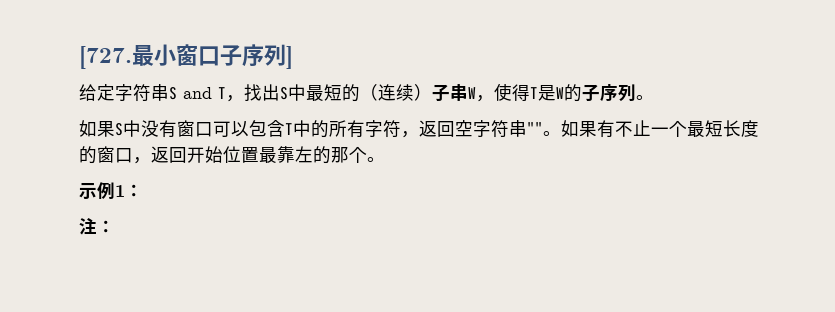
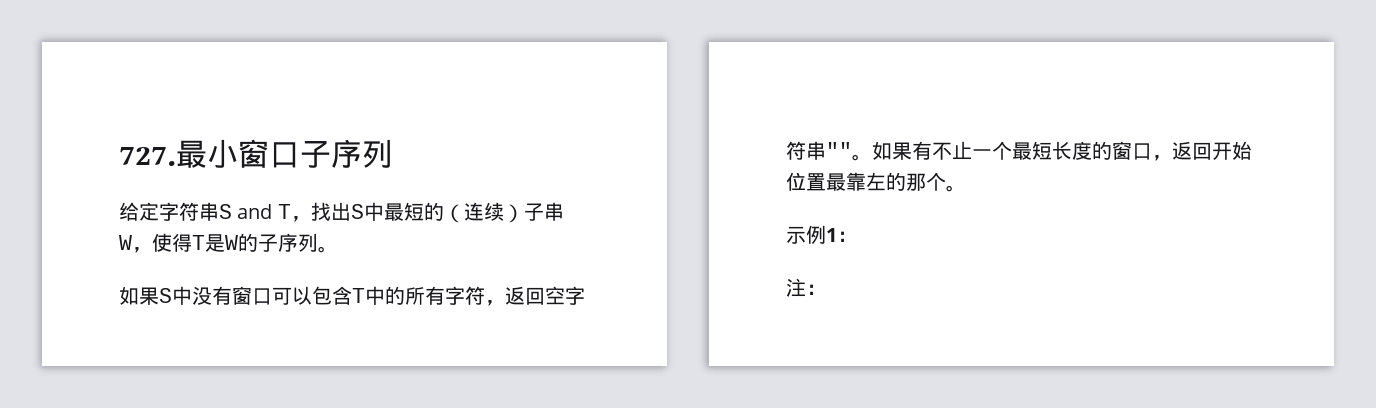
- [727.最小窗口子序列]
+ 727.最小窗口子序列

